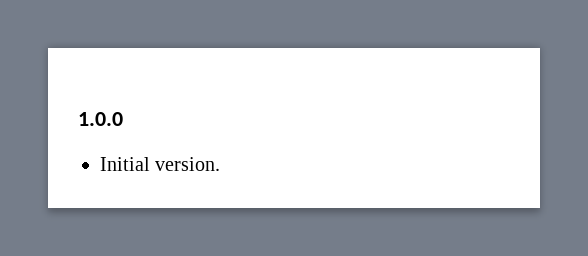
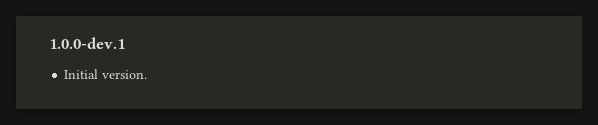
- 1.0.0
+ 1.0.0-dev.1

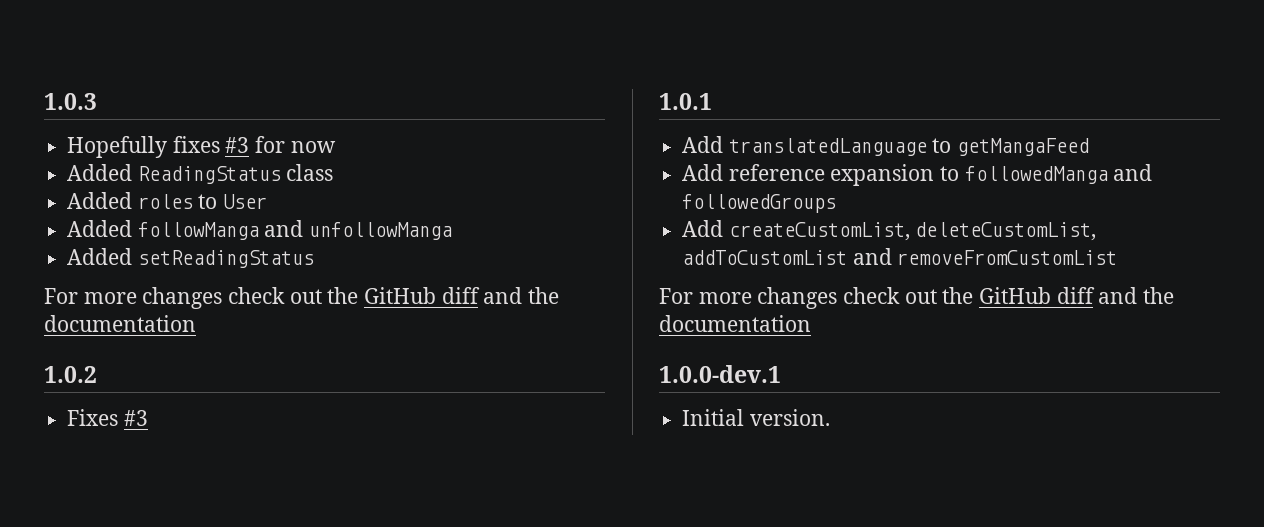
+ 1.0.3
+ Hopefully fixes #3 for now
+ Added ReadingStatus class
+ Added roles to User
+ Added followManga and unfollowManga
+ Added setReadingStatus
+ For more changes check out the GitHub diff and the documentation
+ 1.0.2
+ Fixes #3
+ 1.0.1
+ Add translatedLanguage to getMangaFeed
+ Add reference expansion to followedManga and followedGroups
+ Add createCustomList, deleteCustomList, addToCustomList and removeFromCustomList
+ For more changes check out the GitHub diff and the documentation

